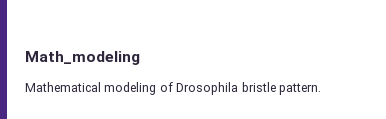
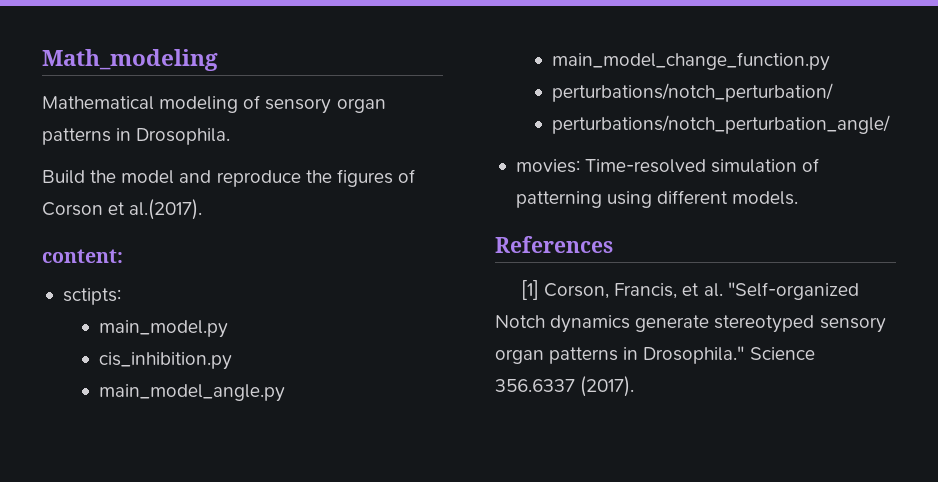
- Mathematical modeling of Drosophila bristle pattern.
+ Mathematical modeling of sensory organ patterns in Drosophila.
+ Build the model and reproduce the figures of Corson et al.(2017).
+ content:
+ sctipts:
+ main_model.py
+ cis_inhibition.py
+ main_model_angle.py
+ main_model_change_function.py
+ perturbations/notch_perturbation/
+ perturbations/notch_perturbation_angle/
+ movies: Time-resolved simulation of patterning using different models.
+ References
+ [1] Corson, Francis, et al. "Self-organized Notch dynamics generate stereotyped sensory organ patterns in Drosophila." Science 356.6337 (2017).

